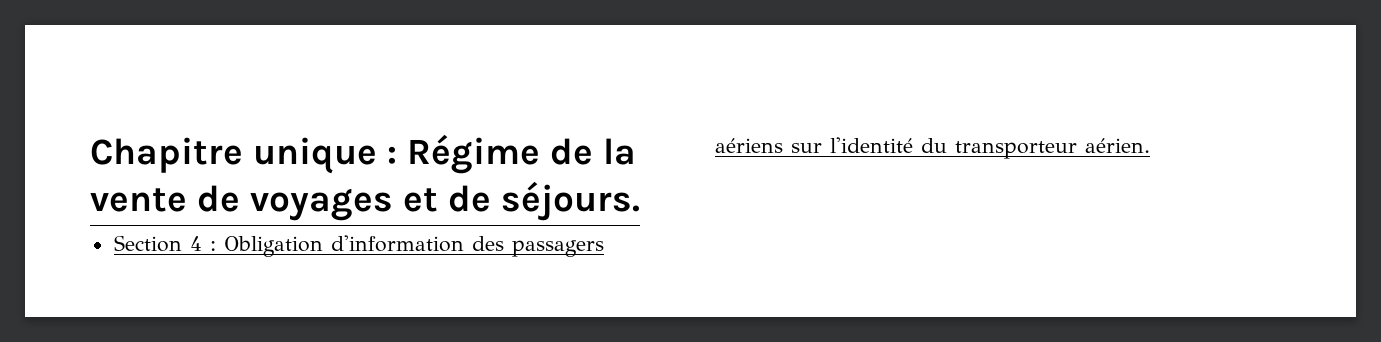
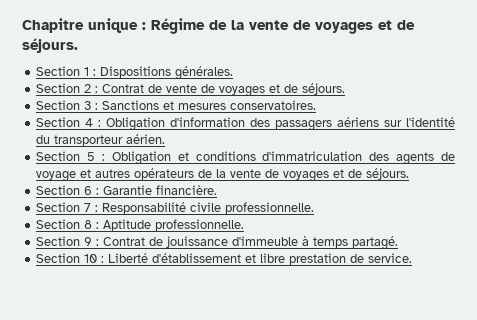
+ Section 1 : Dispositions générales.
+ Section 2 : Contrat de vente de voyages et de séjours.
+ Section 3 : Sanctions et mesures conservatoires.
+ Section 5 : Obligation et conditions d'immatriculation des agents de voyage et autres opérateurs de la vente de voyages et de séjours.
+ Section 6 : Garantie financière.
+ Section 7 : Responsabilité civile professionnelle.
+ Section 8 : Aptitude professionnelle.
+ Section 9 : Contrat de jouissance d'immeuble à temps partagé.
+ Section 10 : Liberté d'établissement et libre prestation de service.

